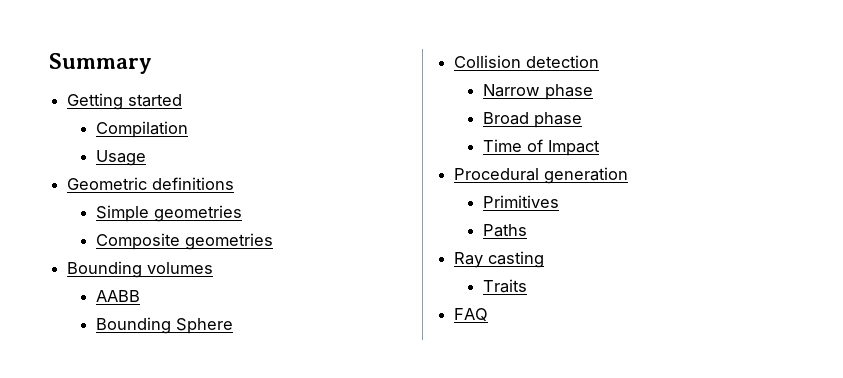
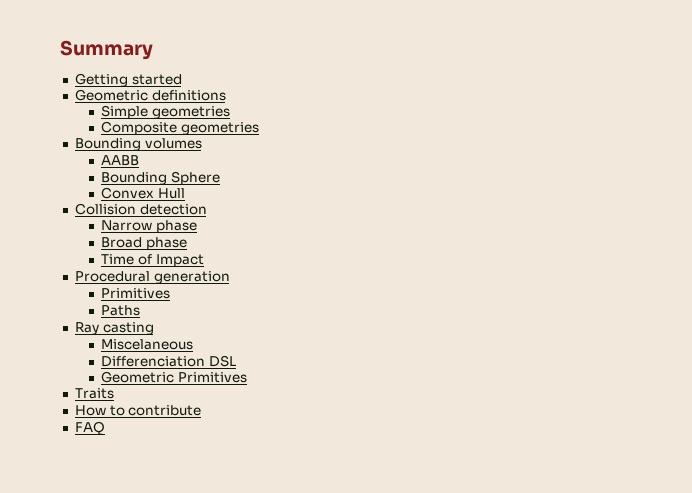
- Compilation
- Usage
+ Convex Hull
+ Miscelaneous
+ Differenciation DSL
+ Geometric Primitives
  Traits
+ How to contribute

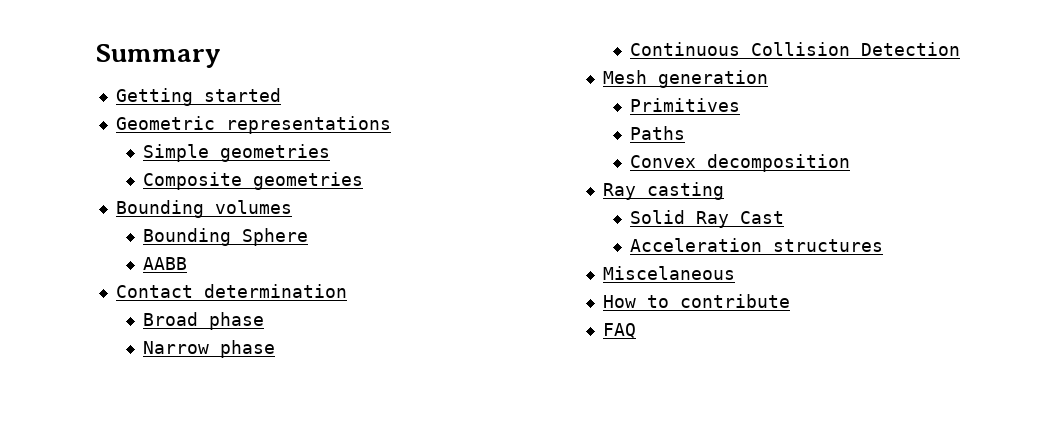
- Geometric definitions
+ Geometric representations
- AABB
- Convex Hull
- Collision detection
+ AABB
+ Contact determination
+ Broad phase
  Narrow phase
- Broad phase
- Time of Impact
- Procedural generation
+ Continuous Collision Detection
+ Mesh generation
+ Convex decomposition
+ Solid Ray Cast
+ Acceleration structures
  Miscelaneous
- Differenciation DSL
- Geometric Primitives
- Traits

